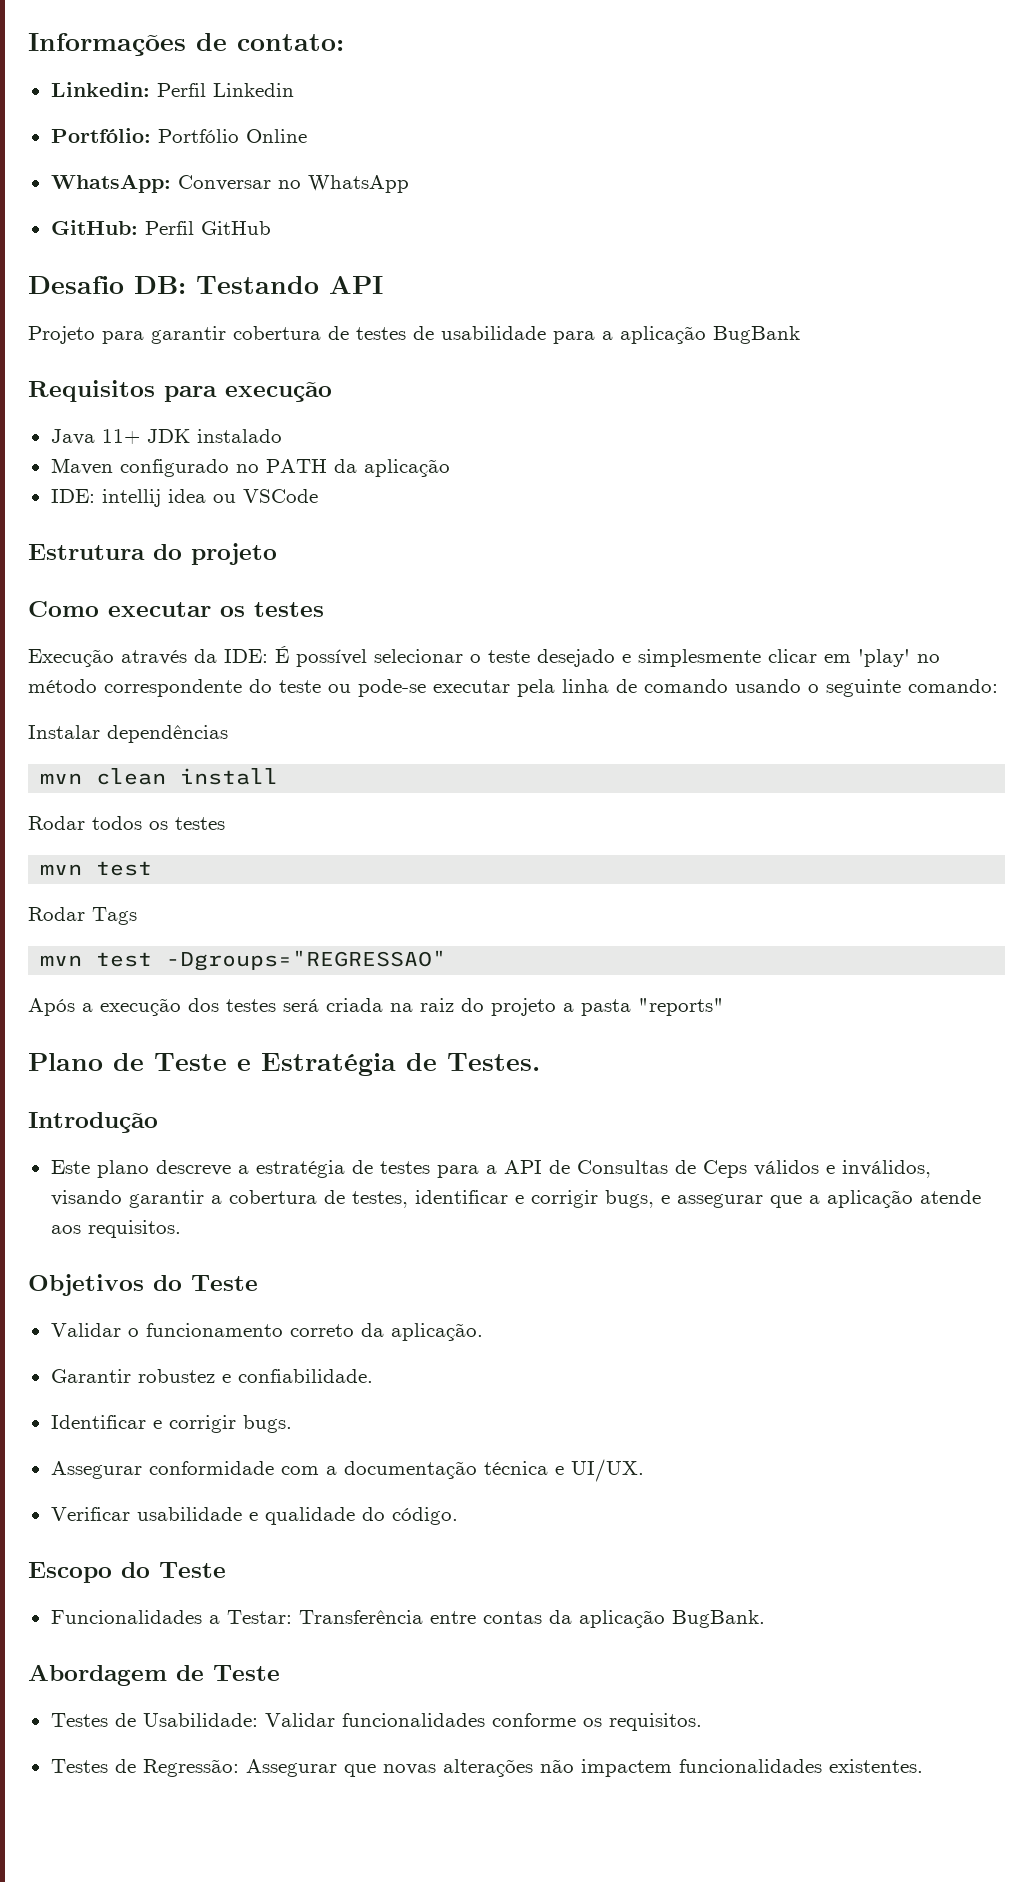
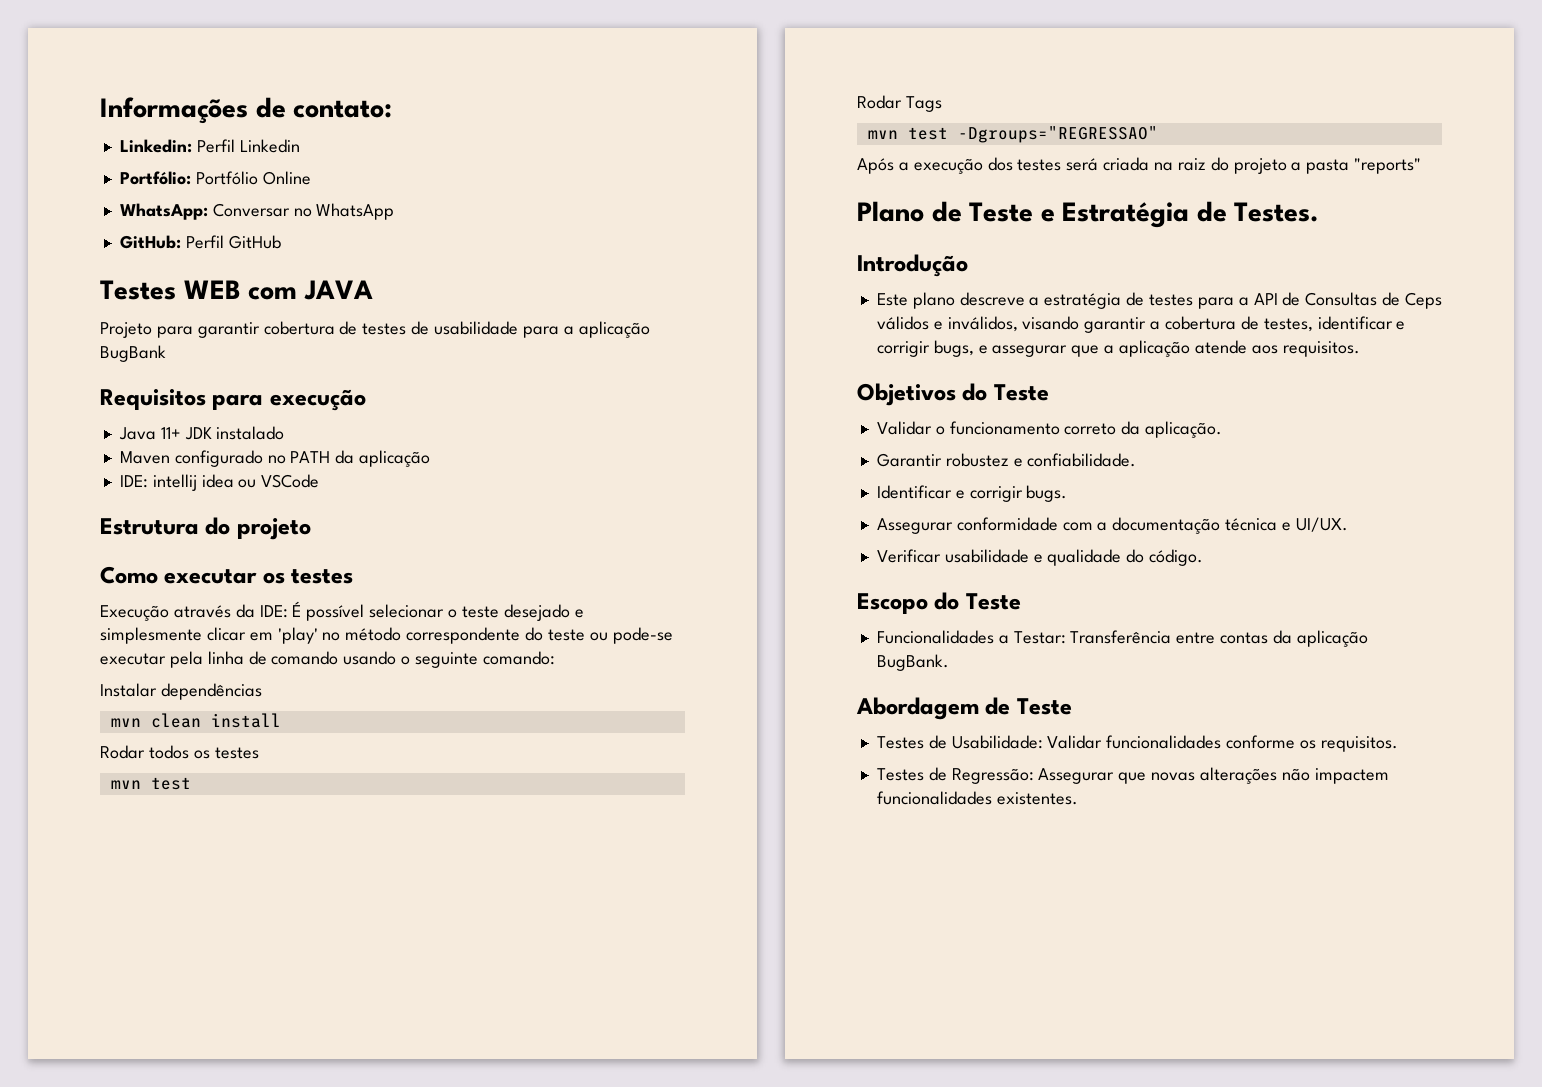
- Desafio DB: Testando API
+ Testes WEB com JAVA

